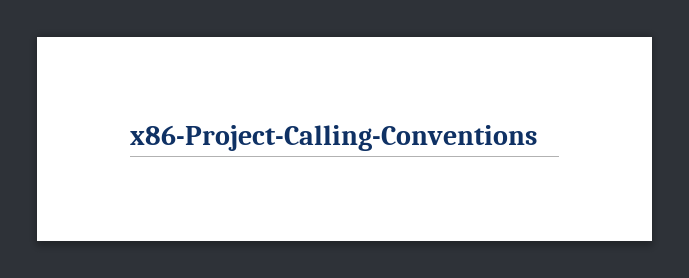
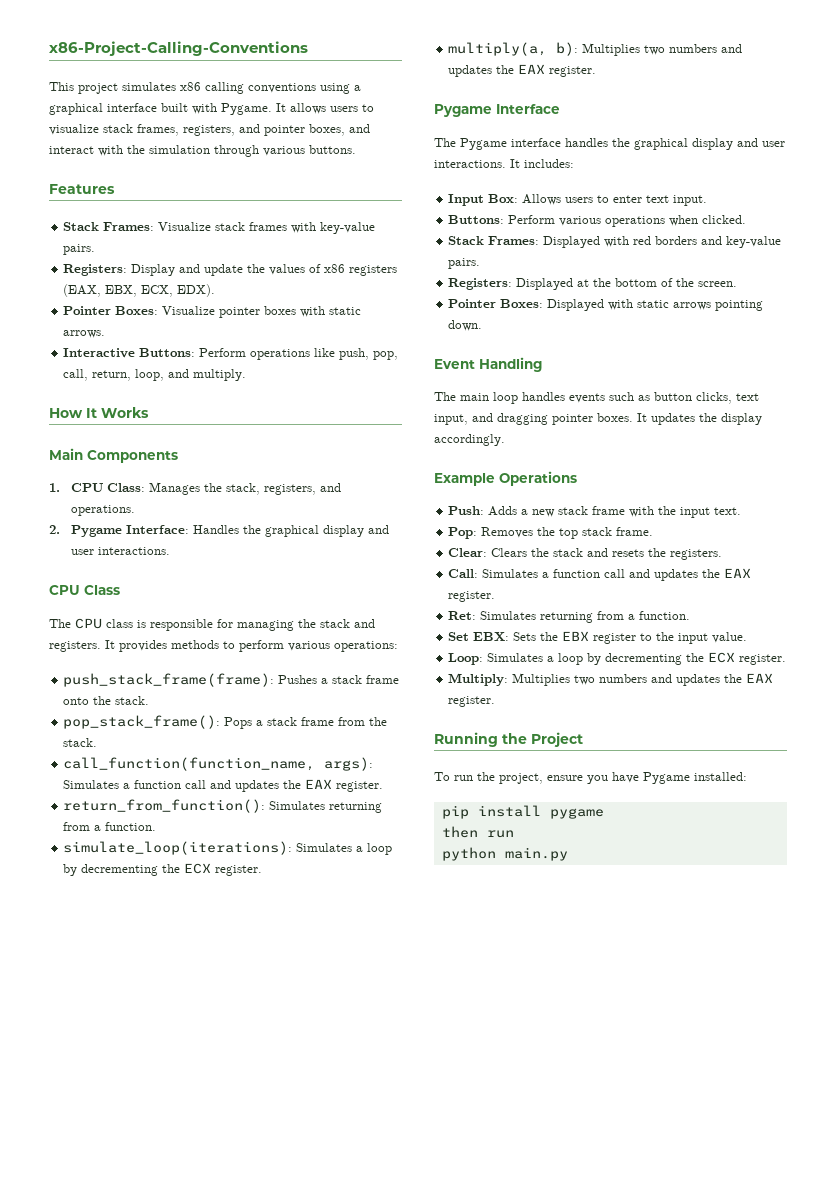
+ This project simulates x86 calling conventions using a graphical interface built with Pygame. It allows users to visualize stack frames, registers, and pointer boxes, and interact with the simulation through various buttons.
+ Features
+ Stack Frames: Visualize stack frames with key-value pairs.
+ Registers: Display and update the values of x86 registers (EAX, EBX, ECX, EDX).
+ Pointer Boxes: Visualize pointer boxes with static arrows.
+ Interactive Buttons: Perform operations like push, pop, call, return, loop, and multiply.
+ How It Works
+ Main Components
+ 1. CPU Class: Manages the stack, registers, and operations.
+ 2. Pygame Interface: Handles the graphical display and user interactions.
+ CPU Class
+ The CPU class is responsible for managing the stack and registers. It provides methods to perform various operations:
+ push_stack_frame(frame): Pushes a stack frame onto the stack.
+ pop_stack_frame(): Pops a stack frame from the stack.
+ call_function(function_name, args): Simulates a function call and updates the EAX register.
+ return_from_function(): Simulates returning from a function.
+ simulate_loop(iterations): Simulates a loop by decrementing the ECX register.
+ multiply(a, b): Multiplies two numbers and updates the EAX register.
+ Pygame Interface
+ The Pygame interface handles the graphical display and user interactions. It includes:
+ Input Box: Allows users to enter text input.
+ Buttons: Perform various operations when clicked.
+ Stack Frames: Displayed with red borders and key-value pairs.
+ Registers: Displayed at the bottom of the screen.
+ Pointer Boxes: Displayed with static arrows pointing down.
+ Event Handling
+ The main loop handles events such as button clicks, text input, and dragging pointer boxes. It updates the display accordingly.
+ Example Operations
+ Push: Adds a new stack frame with the input text.
+ Pop: Removes the top stack frame.
+ Clear: Clears the stack and resets the registers.
+ Call: Simulates a function call and updates the EAX register.
+ Ret: Simulates returning from a function.
+ Set EBX: Sets the EBX register to the input value.
+ Loop: Simulates a loop by decrementing the ECX register.
+ Multiply: Multiplies two numbers and updates the EAX register.
+ Running the Project
+ To run the project, ensure you have Pygame installed:
+ pip install pygame
+ then run
+ python main.py

